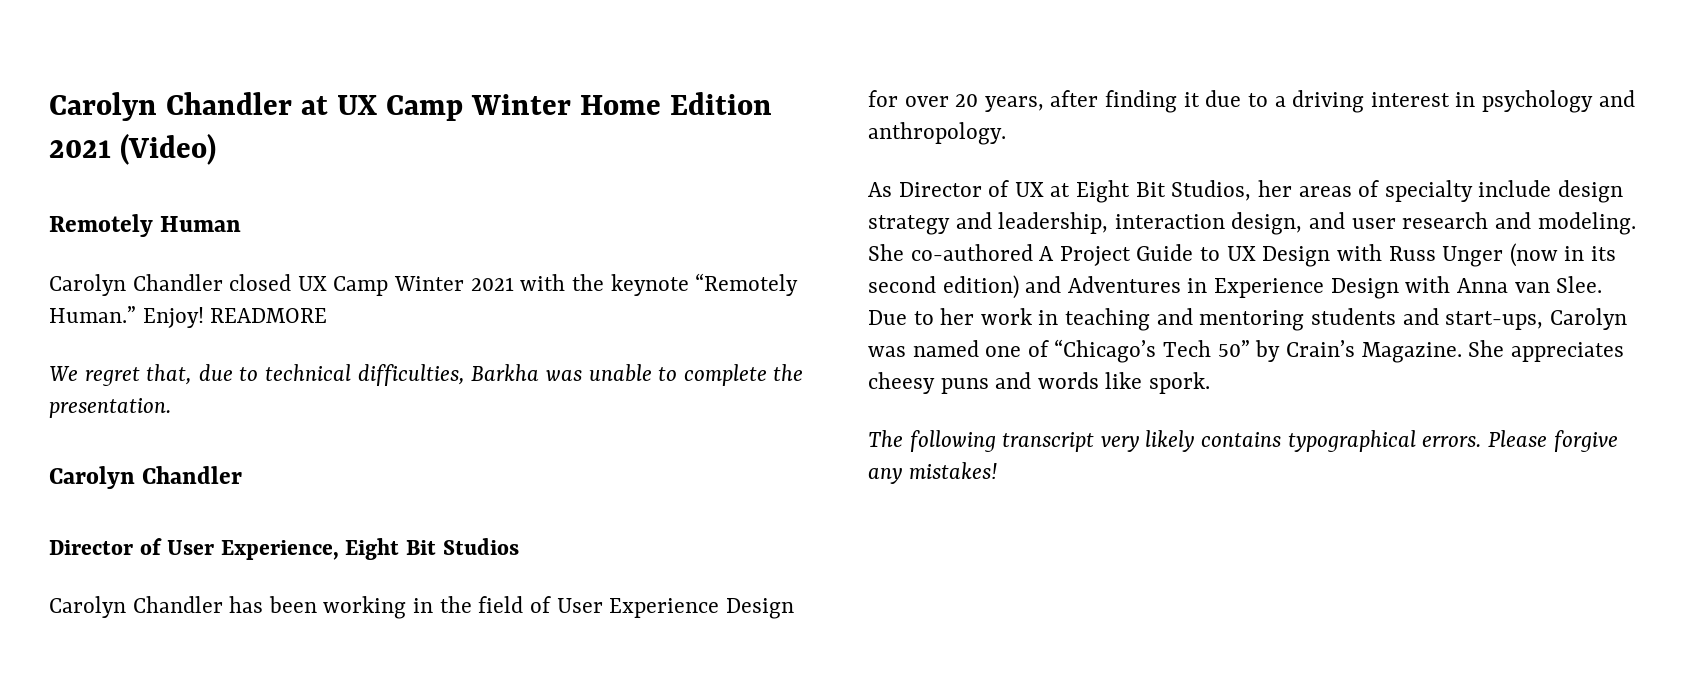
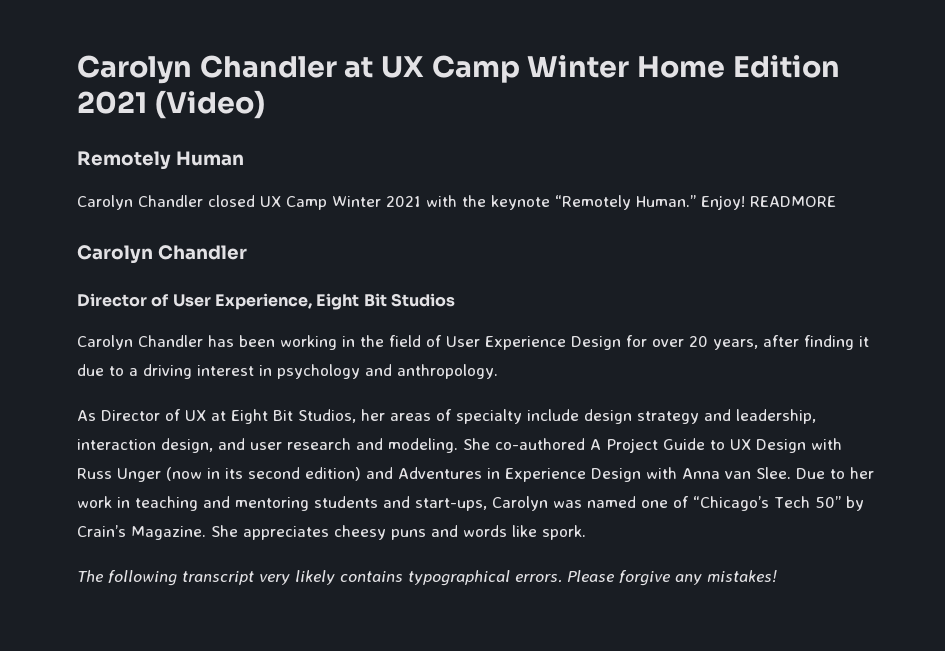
- We regret that, due to technical difficulties, Barkha was unable to complete the presentation.

